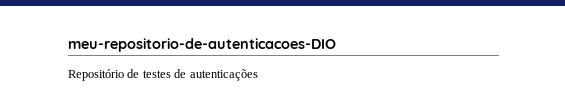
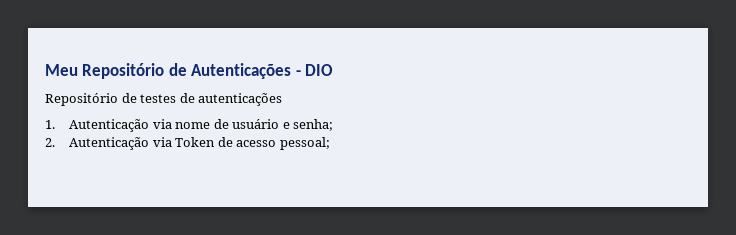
- meu-repositorio-de-autenticacoes-DIO
+ Meu Repositório de Autenticações - DIO
+ 1. Autenticação via nome de usuário e senha;
+ 2. Autenticação via Token de acesso pessoal;

